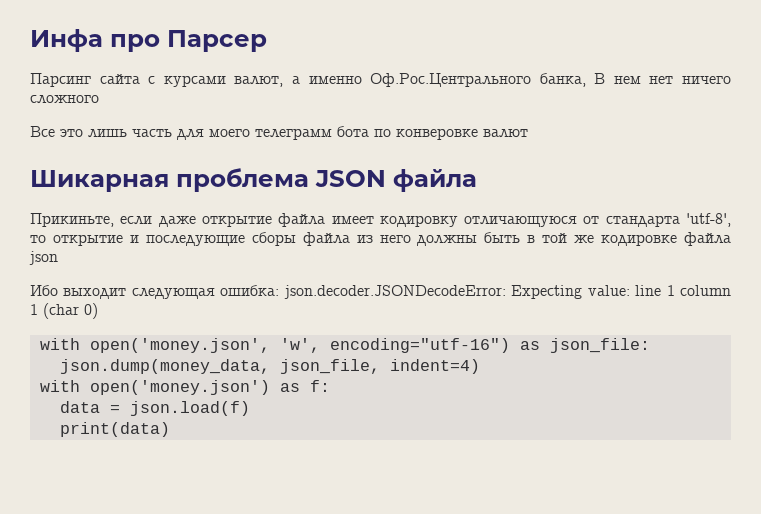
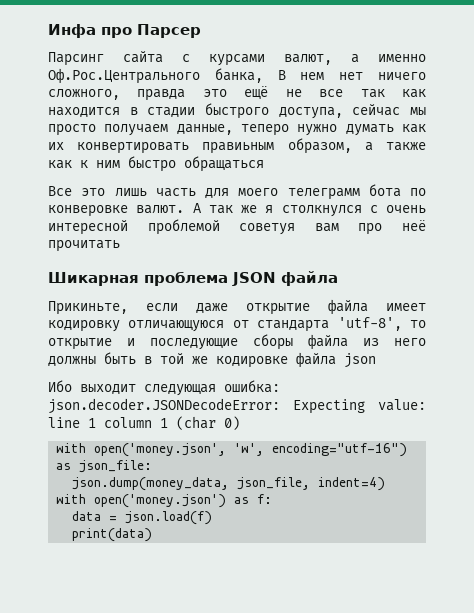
- Парсинг сайта с курсами валют, а именно Оф.Рос.Центрального банка, В нем нет ничего сложного
+ Парсинг сайта с курсами валют, а именно Оф.Рос.Центрального банка, В нем нет ничего сложного, правда это ещё не все так как находится в стадии быстрого доступа, сейчас мы просто получаем данные, теперо нужно думать как их конвертировать правиьным образом, а также как к ним быстро обращаться
- Все это лишь часть для моего телеграмм бота по конверовке валют
+ Все это лишь часть для моего телеграмм бота по конверовке валют. А так же я столкнулся с очень интересной проблемой советуя вам про неё прочитать

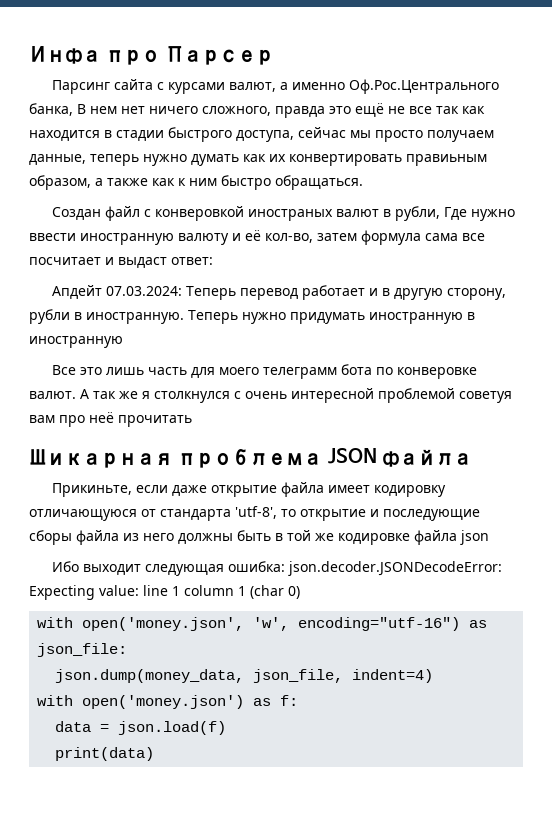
- Парсинг сайта с курсами валют, а именно Оф.Рос.Центрального банка, В нем нет ничего сложного, правда это ещё не все так как находится в стадии быстрого доступа, сейчас мы просто получаем данные, теперо нужно думать как их конвертировать правиьным образом, а также как к ним быстро обращаться
+ Парсинг сайта с курсами валют, а именно Оф.Рос.Центрального банка, В нем нет ничего сложного, правда это ещё не все так как находится в стадии быстрого доступа, сейчас мы просто получаем данные, теперь нужно думать как их конвертировать правиьным образом, а также как к ним быстро обращаться.
+ Создан файл с конверовкой иностраных валют в рубли, Где нужно ввести иностранную валюту и её кол-во, затем формула сама все посчитает и выдаст ответ:
+ Апдейт 07.03.2024: Теперь перевод работает и в другую сторону, рубли в иностранную. Теперь нужно придумать иностранную в иностранную

